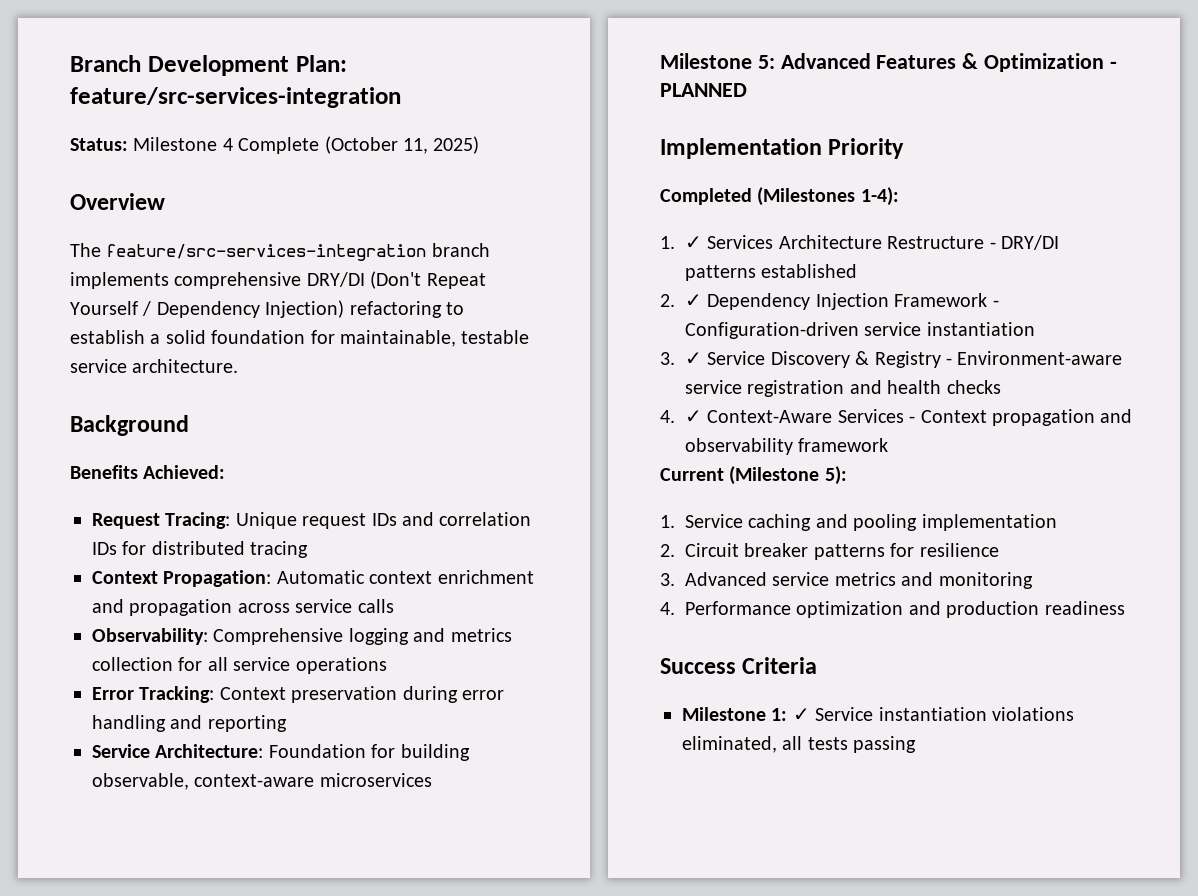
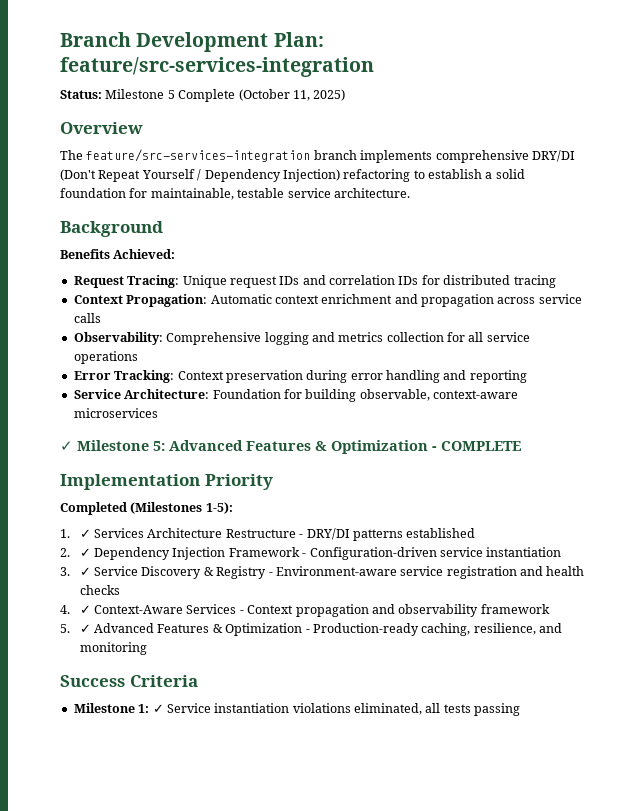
- Status: Milestone 4 Complete (October 11, 2025)
+ Status: Milestone 5 Complete (October 11, 2025)
- Milestone 5: Advanced Features & Optimization - PLANNED
+ ✓ Milestone 5: Advanced Features & Optimization - COMPLETE
- Completed (Milestones 1-4):
+ Completed (Milestones 1-5):
- Current (Milestone 5):
- 1. Service caching and pooling implementation
- 2. Circuit breaker patterns for resilience
- 3. Advanced service metrics and monitoring
- 4. Performance optimization and production readiness
+ 5. ✓ Advanced Features & Optimization - Production-ready caching, resilience, and monitoring

